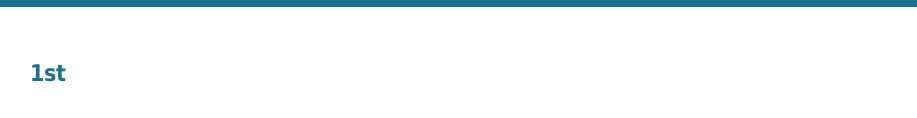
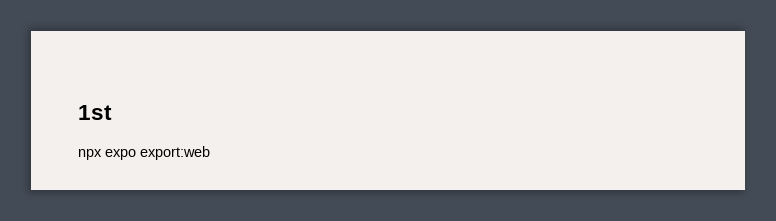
+ npx expo export:web

